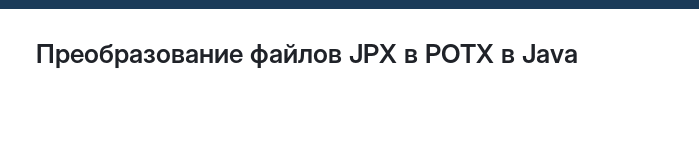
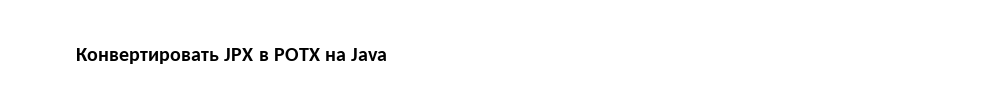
- Преобразование файлов JPX в POTX в Java
+ Конвертировать JPX в POTX на Java

